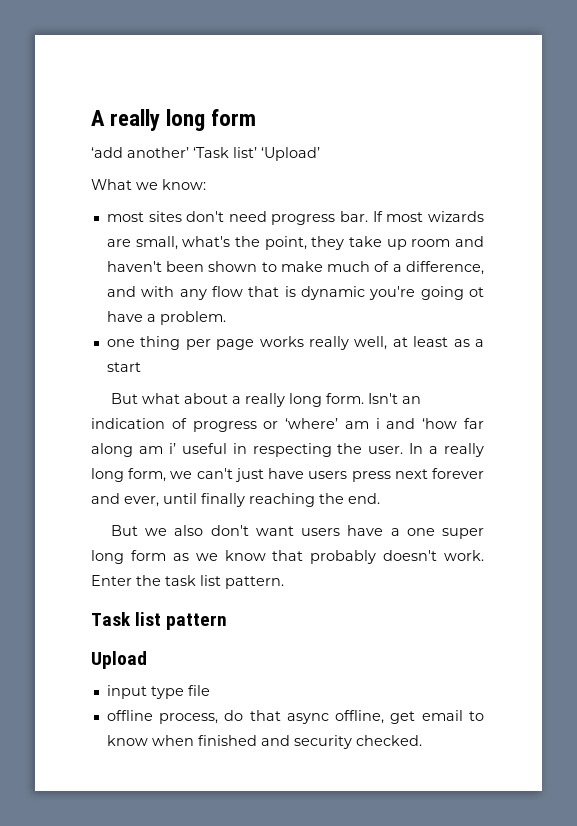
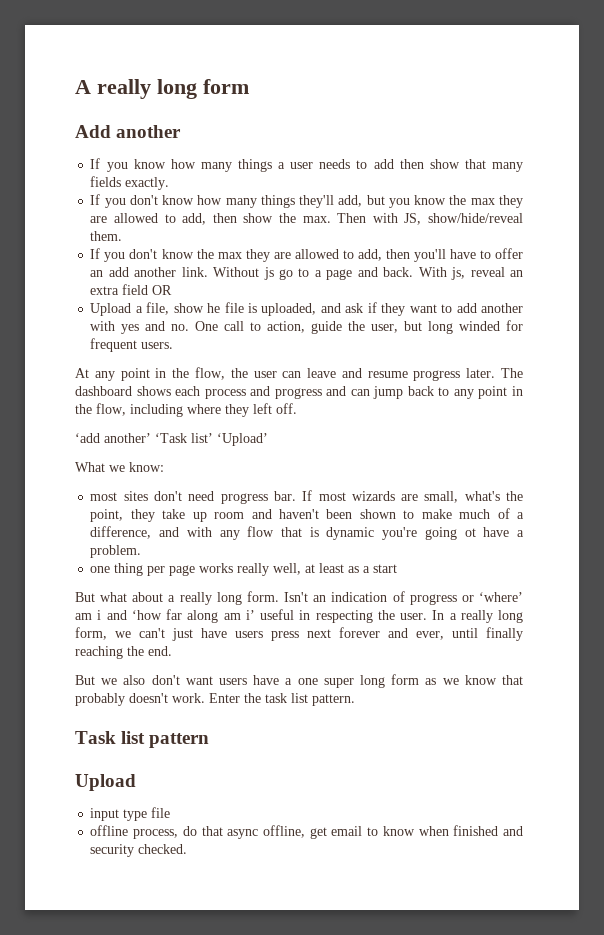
+ Add another
+ If you know how many things a user needs to add then show that many fields exactly.
+ If you don't know how many things they'll add, but you know the max they are allowed to add, then show the max. Then with JS, show/hide/reveal them.
+ If you don't know the max they are allowed to add, then you'll have to offer an add another link. Without js go to a page and back. With js, reveal an extra field OR
+ Upload a file, show he file is uploaded, and ask if they want to add another with yes and no. One call to action, guide the user, but long winded for frequent users.
+ At any point in the flow, the user can leave and resume progress later. The dashboard shows each process and progress and can jump back to any point in the flow, including where they left off.

